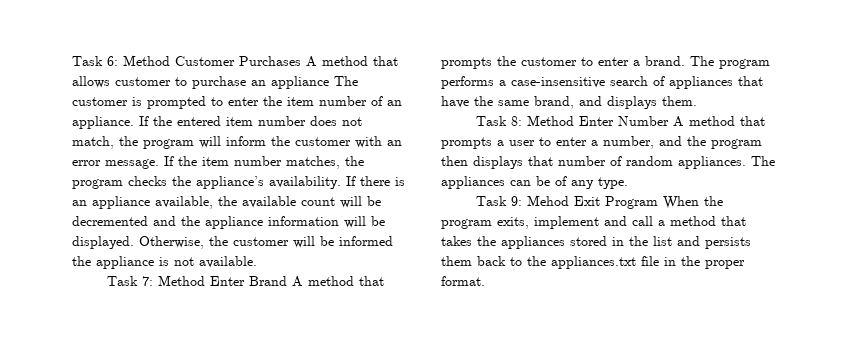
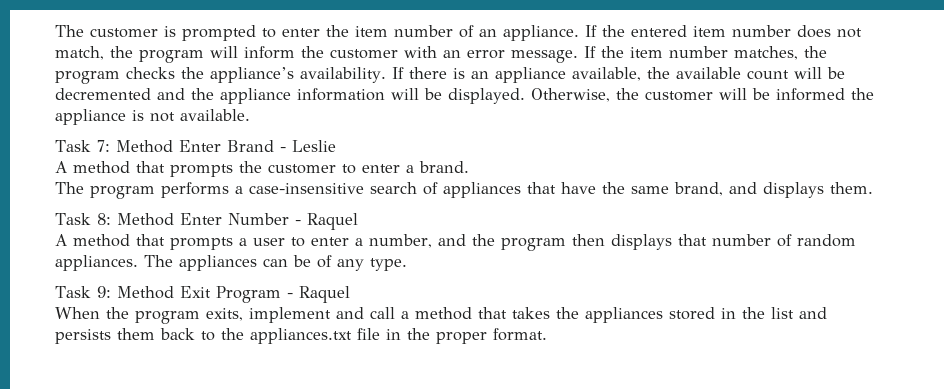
- Task 6: Method Customer Purchases A method that allows customer to purchase an appliance The customer is prompted to enter the item number of an appliance.
+ The customer is prompted to enter the item number of an appliance.
- Task 7: Method Enter Brand A method that prompts the customer to enter a brand. The program performs a case-insensitive search of appliances that have the same brand, and displays them.
+ Task 7: Method Enter Brand - Leslie
+ A method that prompts the customer to enter a brand.
+ The program performs a case-insensitive search of appliances that have the same brand, and displays them.
- Task 8: Method Enter Number A method that prompts a user to enter a number, and the program then displays that number of random appliances.
+ Task 8: Method Enter Number - Raquel
+ A method that prompts a user to enter a number, and the program then displays that number of random appliances.
- Task 9: Mehod Exit Program When the program exits, implement and call a method that takes the appliances stored in the list and persists them back to the appliances.txt file in the proper format.
+ Task 9: Method Exit Program - Raquel
+ When the program exits, implement and call a method that takes the appliances stored in the list and persists them back to the appliances.txt file in the proper format.

